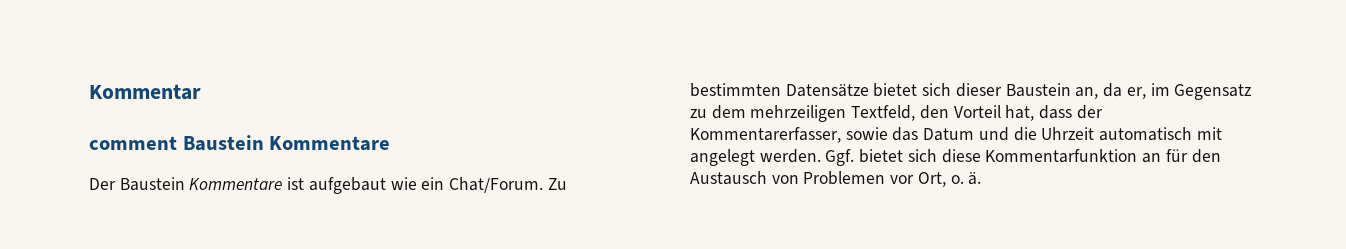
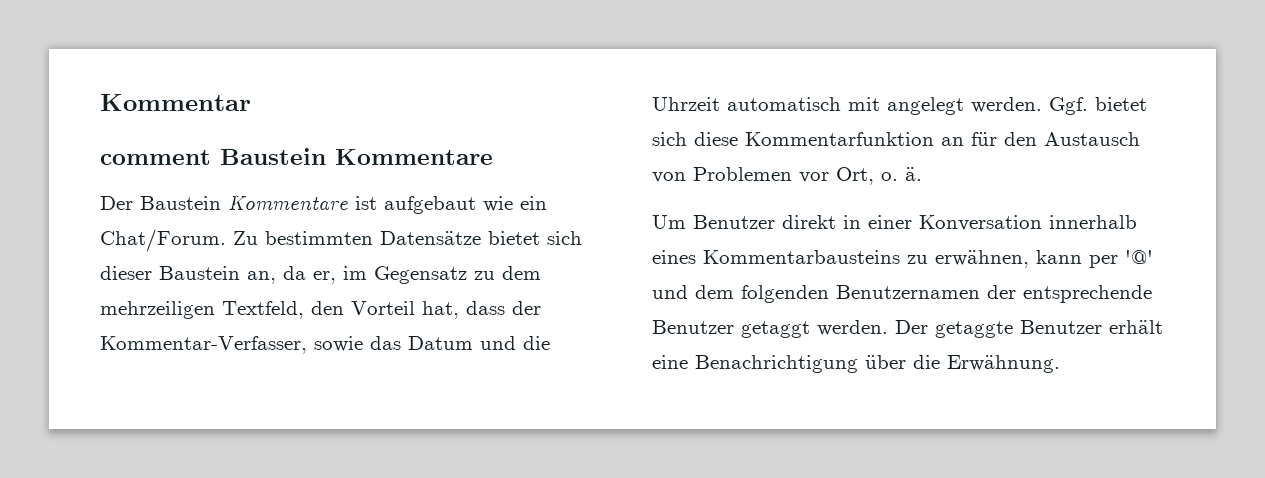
- Zu bestimmten Datensätze bietet sich dieser Baustein an, da er, im Gegensatz zu dem mehrzeiligen Textfeld, den Vorteil hat, dass der Kommentarerfasser, sowie das Datum und die Uhrzeit automatisch mit angelegt werden.
+ Zu bestimmten Datensätze bietet sich dieser Baustein an, da er, im Gegensatz zu dem mehrzeiligen Textfeld, den Vorteil hat, dass der Kommentar-Verfasser, sowie das Datum und die Uhrzeit automatisch mit angelegt werden.
+ Um Benutzer direkt in einer Konversation innerhalb eines Kommentarbausteins zu erwähnen, kann per '@' und dem folgenden Benutzernamen der entsprechende Benutzer getaggt werden. Der getaggte Benutzer erhält eine Benachrichtigung über die Erwähnung.

